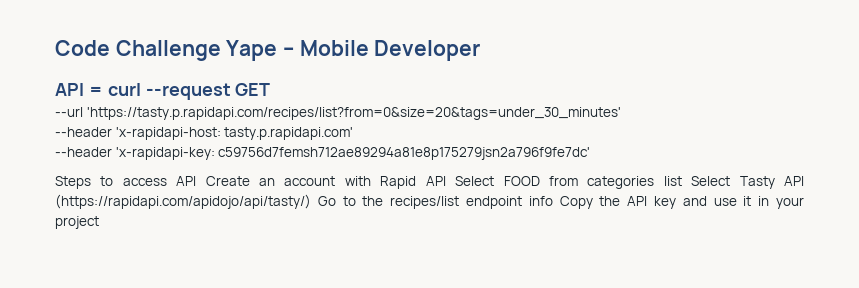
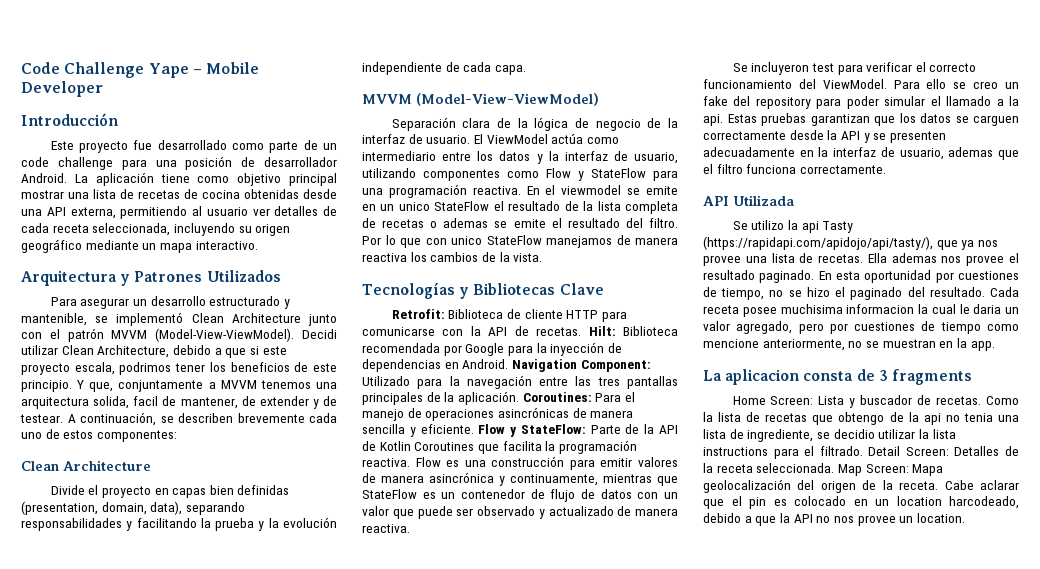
- API = curl --request GET
- --url 'https://tasty.p.rapidapi.com/recipes/list?from=0&size=20&tags=under_30_minutes'
- --header 'x-rapidapi-host: tasty.p.rapidapi.com'
- --header 'x-rapidapi-key: c59756d7femsh712ae89294a81e8p175279jsn2a796f9fe7dc'
- Steps to access API Create an account with Rapid API Select FOOD from categories list Select Tasty API (https://rapidapi.com/apidojo/api/tasty/) Go to the recipes/list endpoint info Copy the API key and use it in your project
+ Introducción
+ Este proyecto fue desarrollado como parte de un code challenge para una posición de desarrollador Android. La aplicación tiene como objetivo principal mostrar una lista de recetas de cocina obtenidas desde una API externa, permitiendo al usuario ver detalles de cada receta seleccionada, incluyendo su origen geográfico mediante un mapa interactivo.
+ Arquitectura y Patrones Utilizados
+ Para asegurar un desarrollo estructurado y mantenible, se implementó Clean Architecture junto con el patrón MVVM (Model-View-ViewModel). Decidi utilizar Clean Architecture, debido a que si este proyecto escala, podrimos tener los beneficios de este principio. Y que, conjuntamente a MVVM tenemos una arquitectura solida, facil de mantener, de extender y de testear. A continuación, se describen brevemente cada uno de estos componentes:
+ Clean Architecture
+ Divide el proyecto en capas bien definidas (presentation, domain, data), separando responsabilidades y facilitando la prueba y la evolución independiente de cada capa.
+ MVVM (Model-View-ViewModel)
+ Separación clara de la lógica de negocio de la interfaz de usuario. El ViewModel actúa como intermediario entre los datos y la interfaz de usuario, utilizando componentes como Flow y StateFlow para una programación reactiva. En el viewmodel se emite en un unico StateFlow el resultado de la lista completa de recetas o ademas se emite el resultado del filtro. Por lo que con unico StateFlow manejamos de manera reactiva los cambios de la vista.
+ Tecnologías y Bibliotecas Clave
+ Retrofit: Biblioteca de cliente HTTP para comunicarse con la API de recetas. Hilt: Biblioteca recomendada por Google para la inyección de dependencias en Android. Navigation Component: Utilizado para la navegación entre las tres pantallas principales de la aplicación. Coroutines: Para el manejo de operaciones asincrónicas de manera sencilla y eficiente. Flow y StateFlow: Parte de la API de Kotlin Coroutines que facilita la programación reactiva. Flow es una construcción para emitir valores de manera asincrónica y continuamente, mientras que StateFlow es un contenedor de flujo de datos con un valor que puede ser observado y actualizado de manera reactiva.
+ Se incluyeron test para verificar el correcto funcionamiento del ViewModel. Para ello se creo un fake del repository para poder simular el llamado a la api. Estas pruebas garantizan que los datos se carguen correctamente desde la API y se presenten adecuadamente en la interfaz de usuario, ademas que el filtro funciona correctamente.
+ API Utilizada
+ Se utilizo la api Tasty (https://rapidapi.com/apidojo/api/tasty/), que ya nos provee una lista de recetas. Ella ademas nos provee el resultado paginado. En esta oportunidad por cuestiones de tiempo, no se hizo el paginado del resultado. Cada receta posee muchisima informacion la cual le daria un valor agregado, pero por cuestiones de tiempo como mencione anteriormente, no se muestran en la app.
+ La aplicacion consta de 3 fragments
+ Home Screen: Lista y buscador de recetas. Como la lista de recetas que obtengo de la api no tenia una lista de ingrediente, se decidio utilizar la lista instructions para el filtrado. Detail Screen: Detalles de la receta seleccionada. Map Screen: Mapa geolocalización del origen de la receta. Cabe aclarar que el pin es colocado en un location harcodeado, debido a que la API no nos provee un location.

